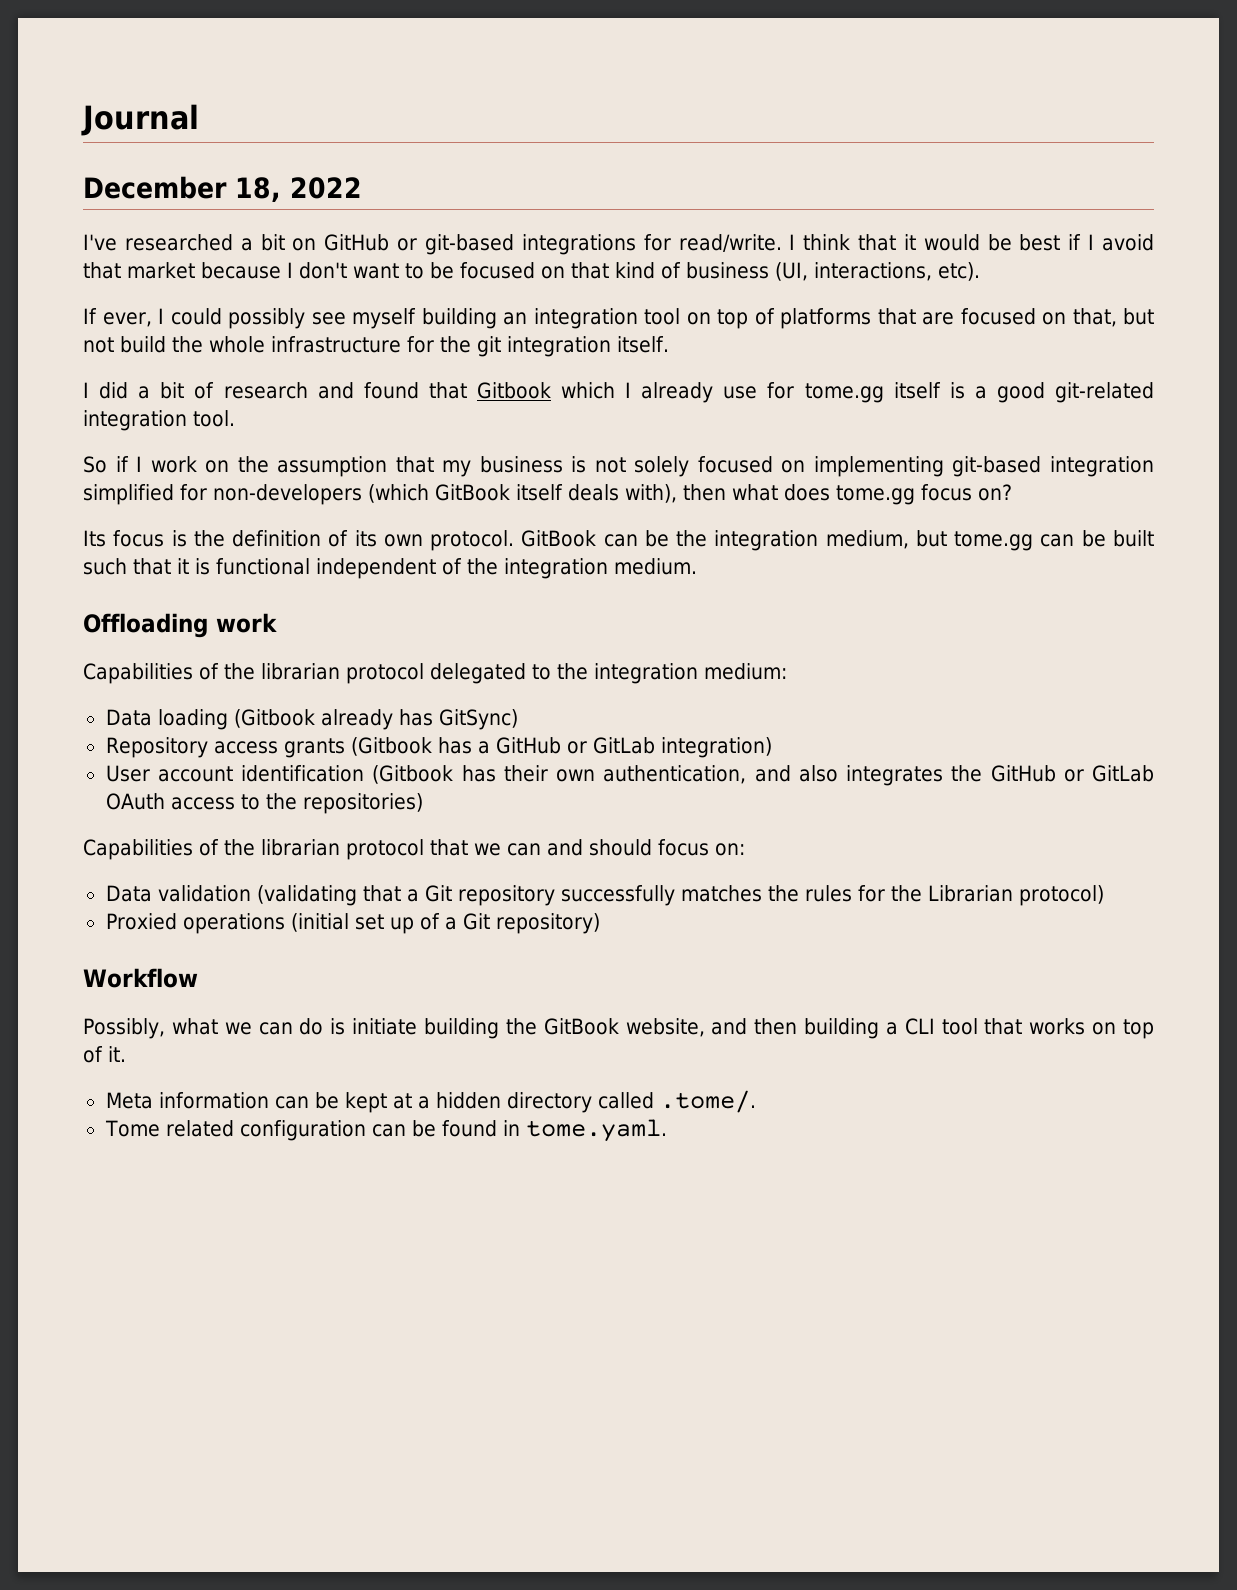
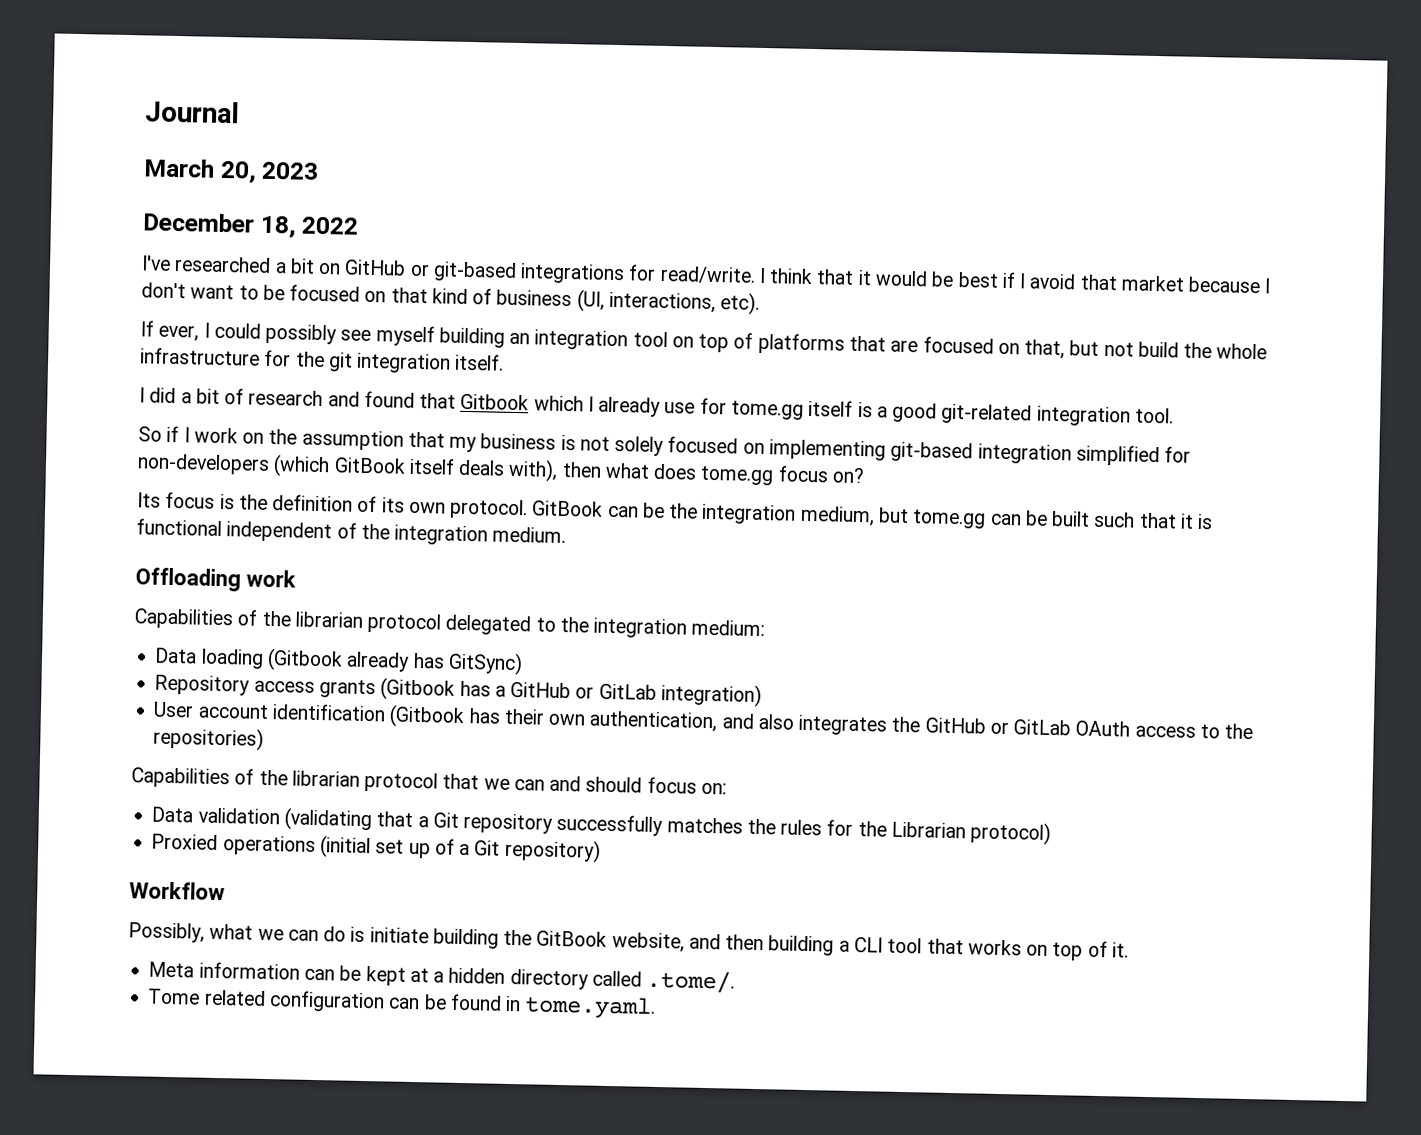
+ March 20, 2023

